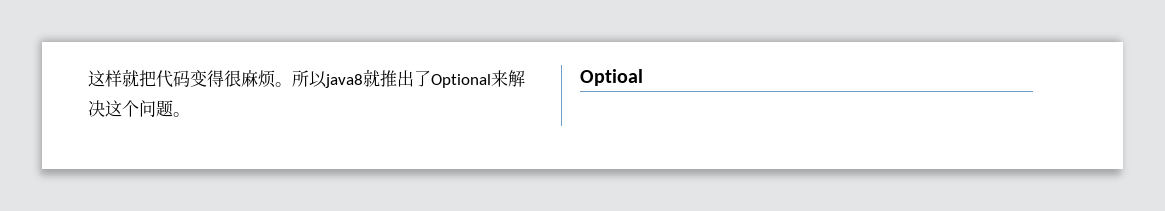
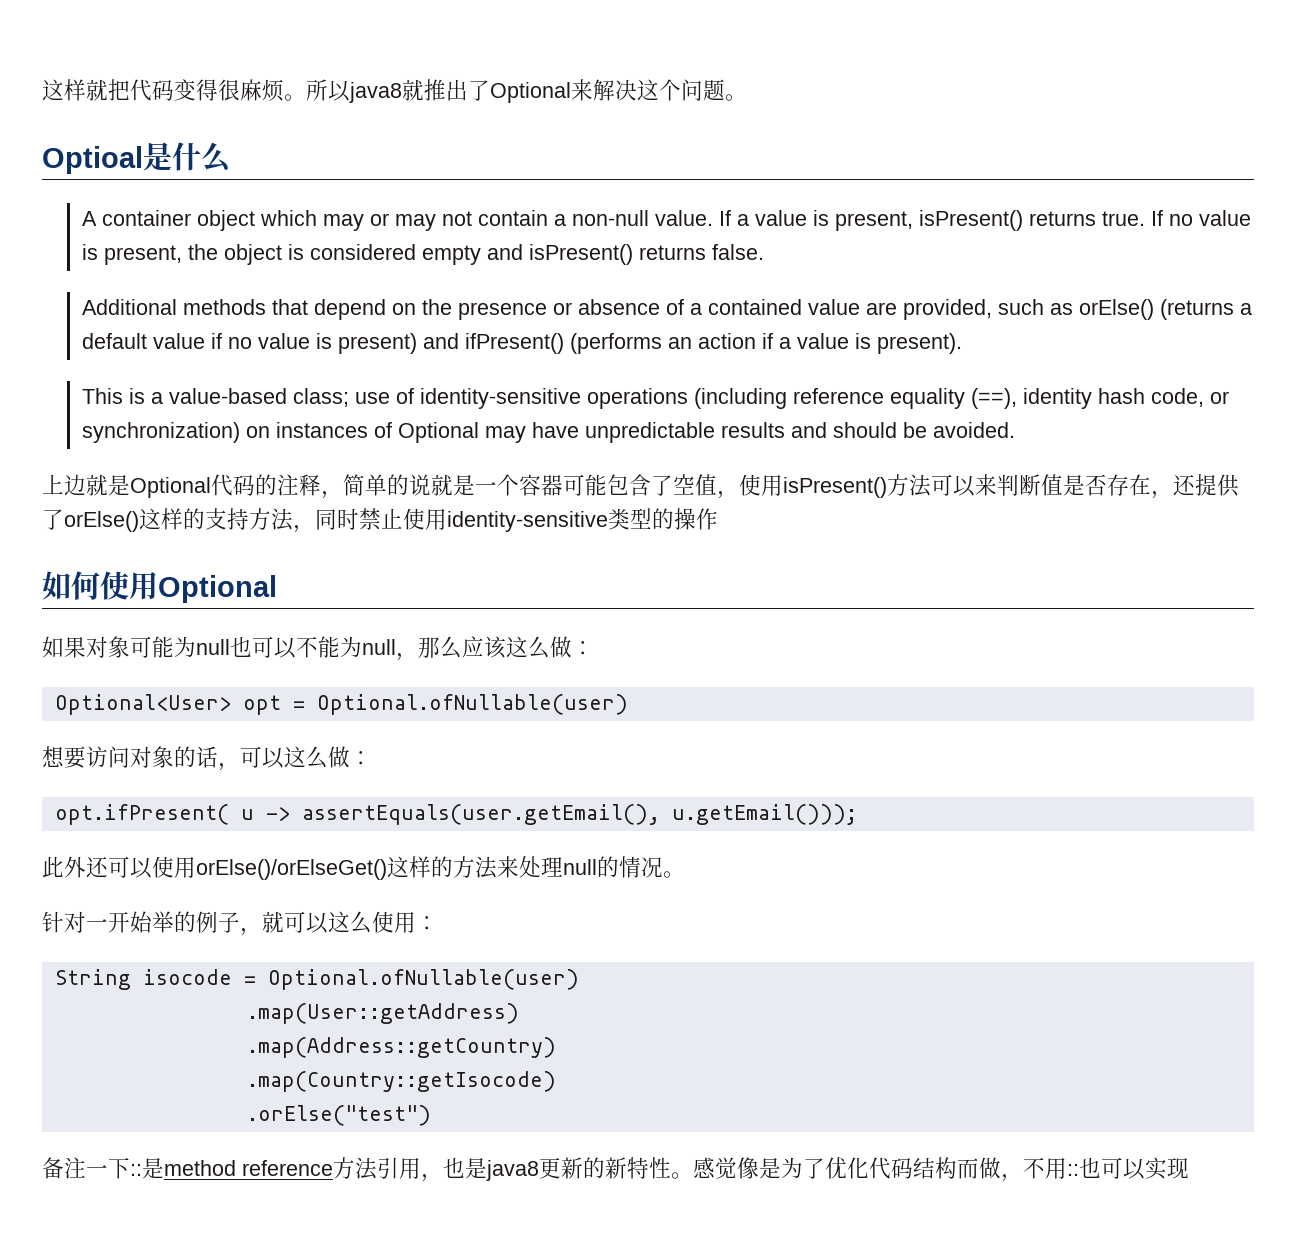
- Optioal
+ Optioal是什么
+ A container object which may or may not contain a non-null value. If a value is present, isPresent() returns true. If no value is present, the object is considered empty and isPresent() returns false.
+ Additional methods that depend on the presence or absence of a contained value are provided, such as orElse() (returns a default value if no value is present) and ifPresent() (performs an action if a value is present).
+ This is a value-based class; use of identity-sensitive operations (including reference equality (==), identity hash code, or synchronization) on instances of Optional may have unpredictable results and should be avoided.
+ 上边就是Optional代码的注释，简单的说就是一个容器可能包含了空值，使用isPresent()方法可以来判断值是否存在，还提供了orElse()这样的支持方法，同时禁止使用identity-sensitive类型的操作
+ 如何使用Optional
+ 如果对象可能为null也可以不能为null，那么应该这么做：
+ Optional<User> opt = Optional.ofNullable(user)
+ 想要访问对象的话，可以这么做：
+ opt.ifPresent( u -> assertEquals(user.getEmail(), u.getEmail()));
+ 此外还可以使用orElse()/orElseGet()这样的方法来处理null的情况。
+ 针对一开始举的例子，就可以这么使用：
+ String isocode = Optional.ofNullable(user)
+ .map(User::getAddress)
+ .map(Address::getCountry)
+ .map(Country::getIsocode)
+ .orElse("test")
+ 备注一下::是method reference方法引用，也是java8更新的新特性。感觉像是为了优化代码结构而做，不用::也可以实现

